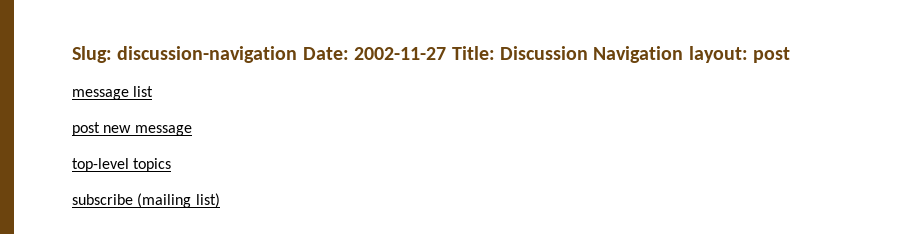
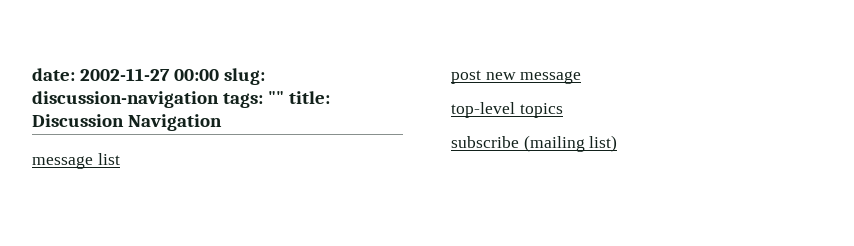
- Slug: discussion-navigation Date: 2002-11-27 Title: Discussion Navigation layout: post
+ date: 2002-11-27 00:00 slug: discussion-navigation tags: "" title: Discussion Navigation

